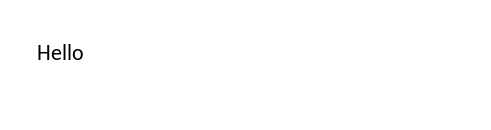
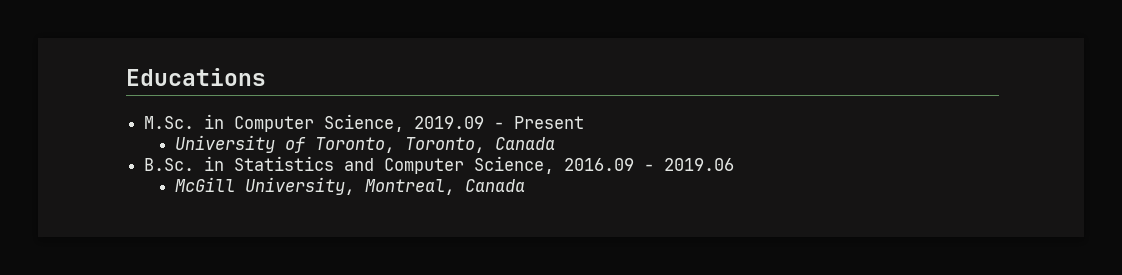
- Hello
+ Educations
+ M.Sc. in Computer Science, 2019.09 - Present
+ University of Toronto, Toronto, Canada
+ B.Sc. in Statistics and Computer Science, 2016.09 - 2019.06
+ McGill University, Montreal, Canada

